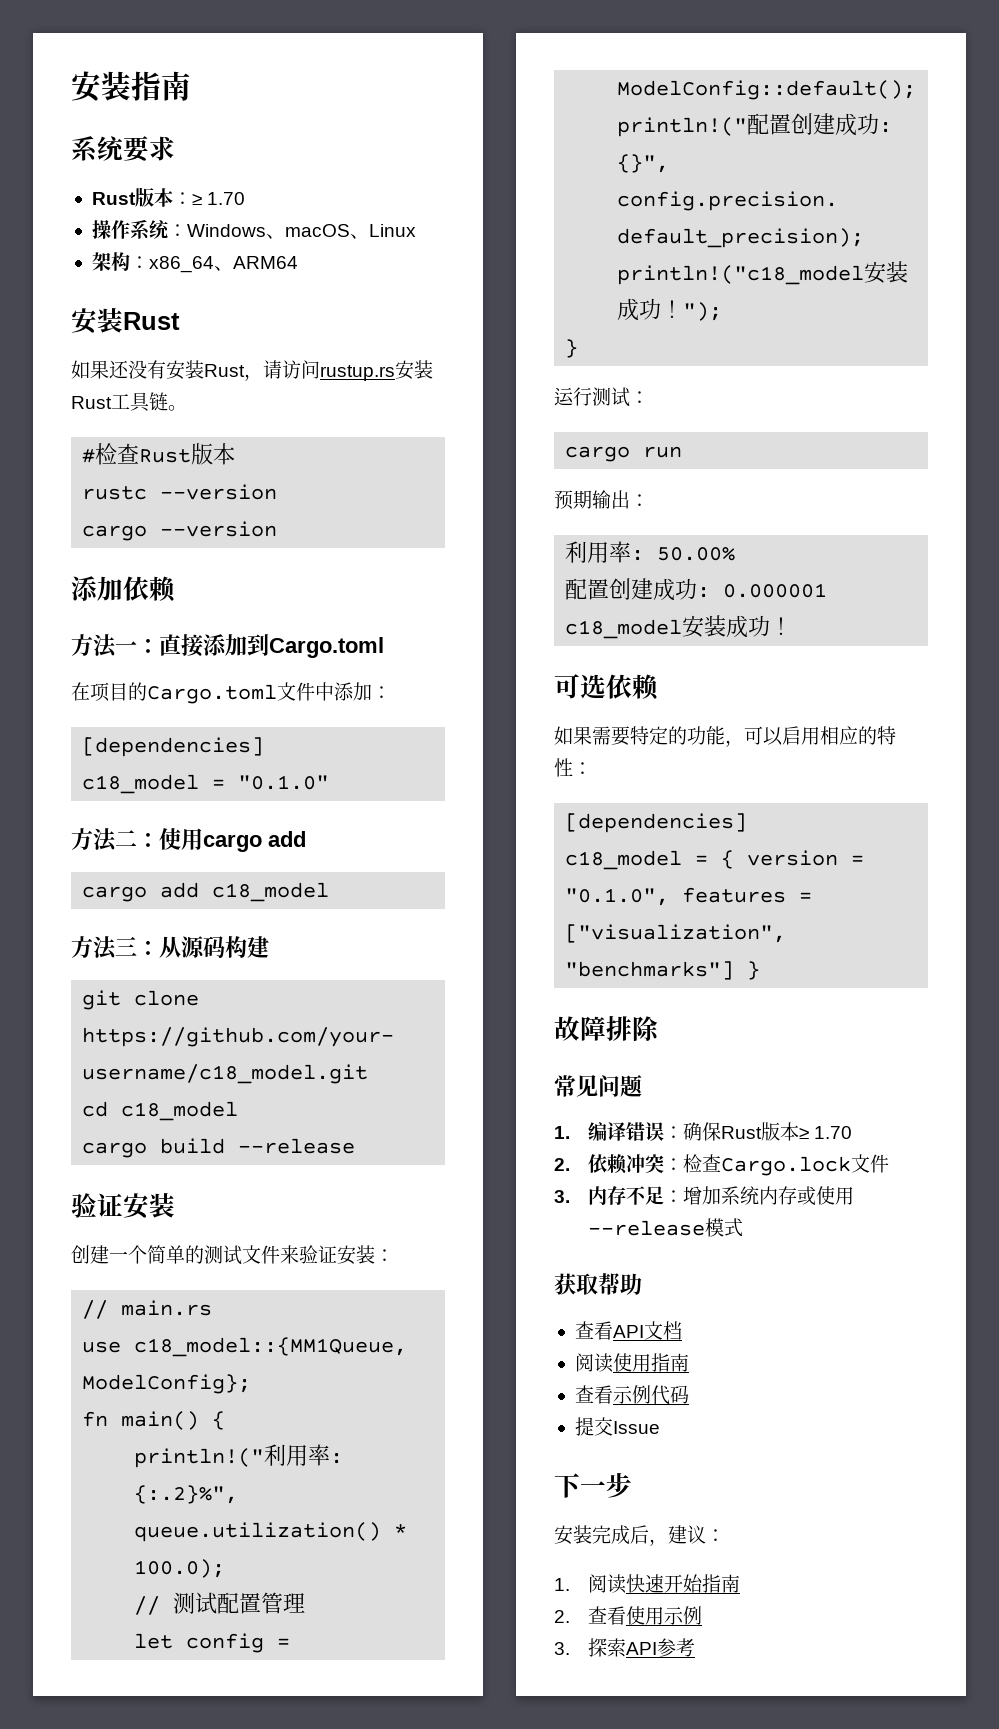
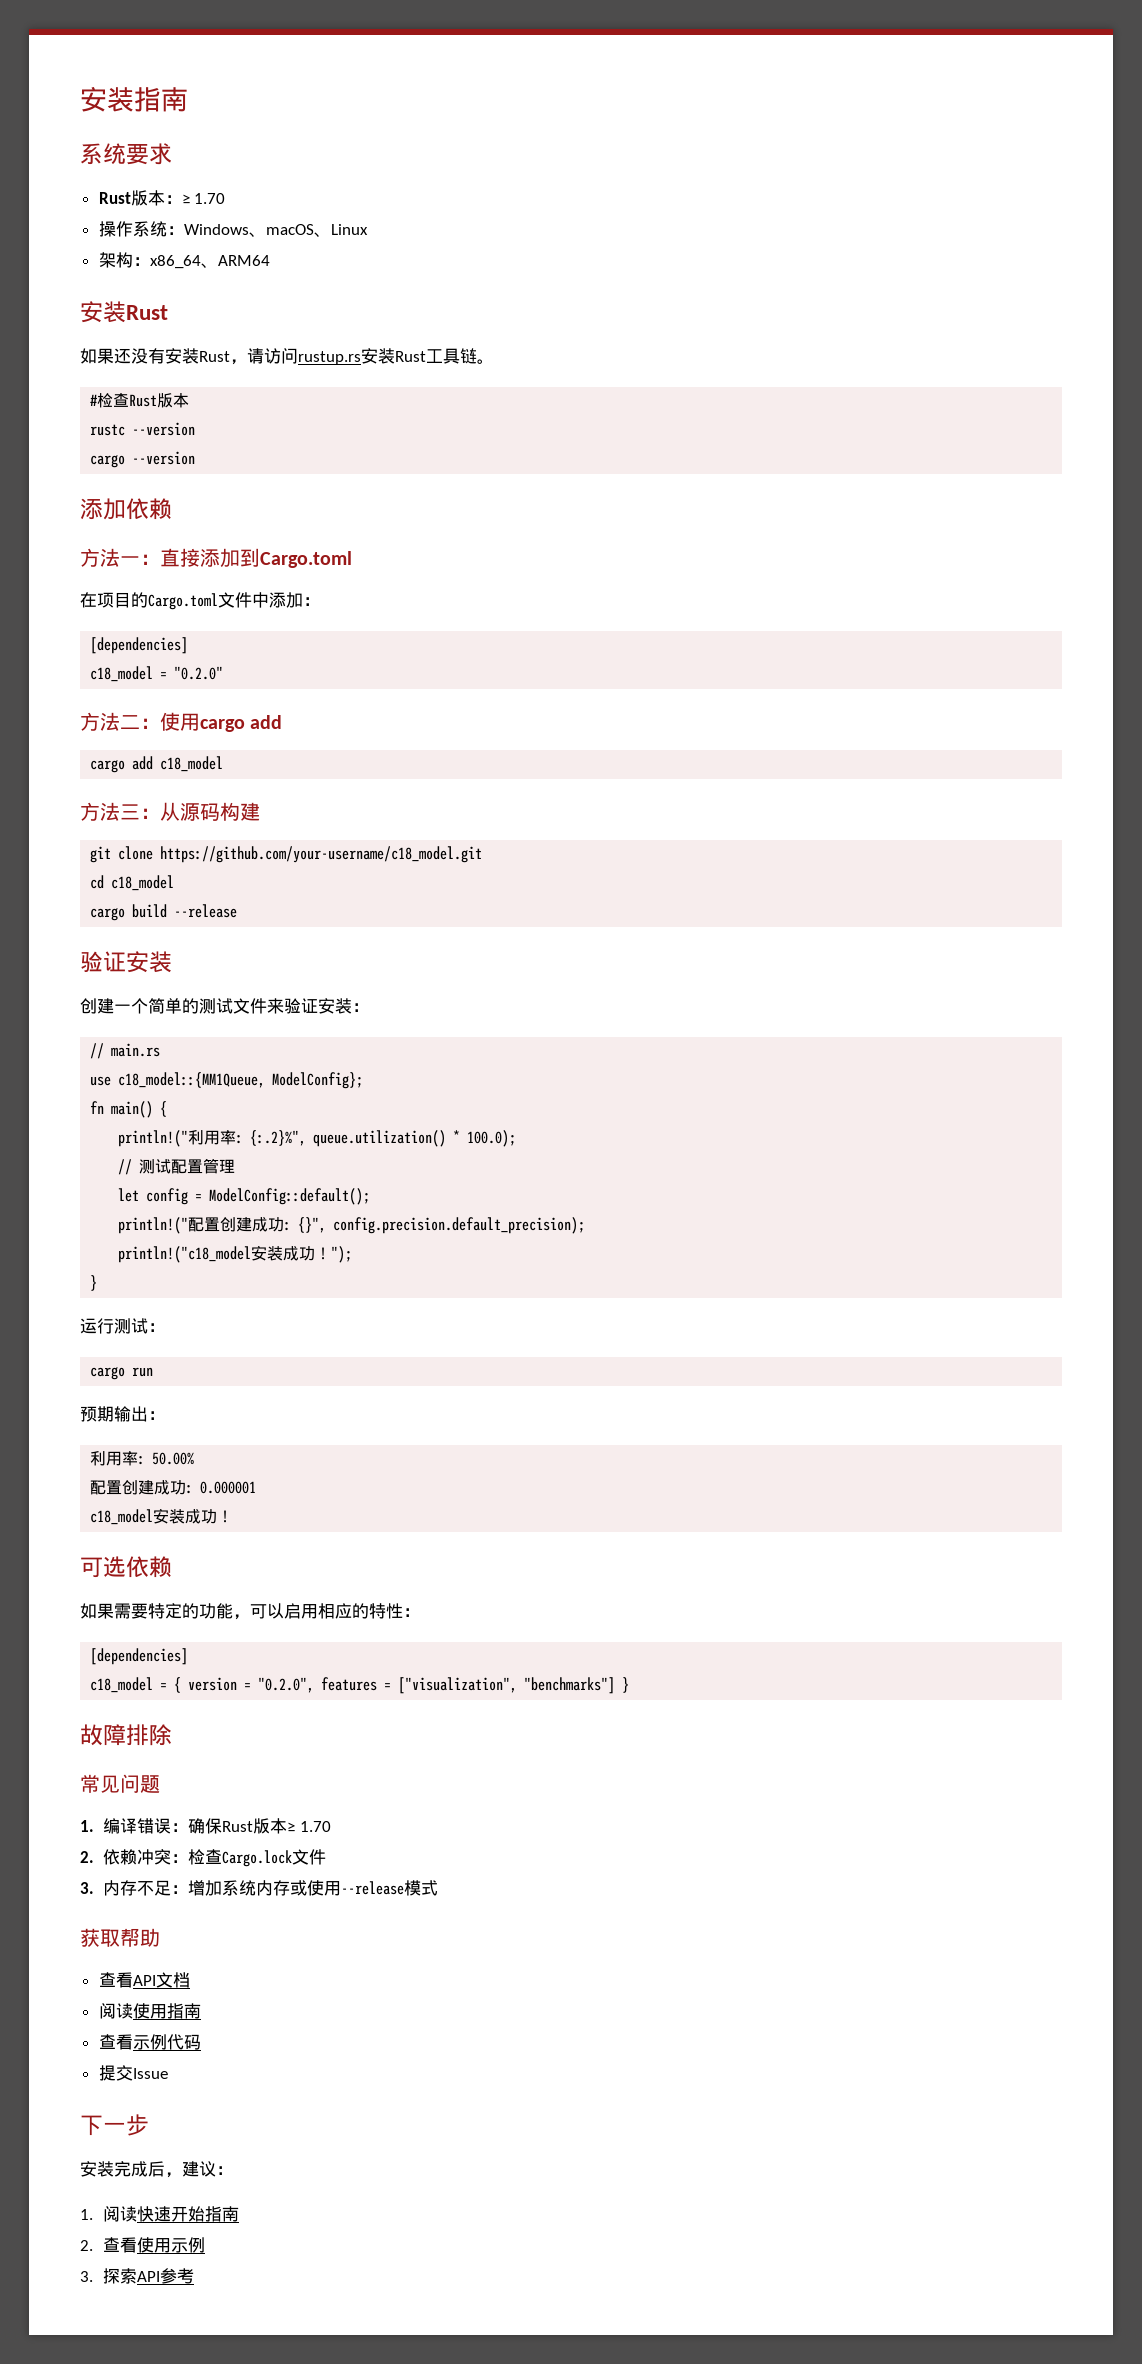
- c18_model = "0.1.0"
+ c18_model = "0.2.0"
- c18_model = { version = "0.1.0", features = ["visualization", "benchmarks"] }
+ c18_model = { version = "0.2.0", features = ["visualization", "benchmarks"] }

